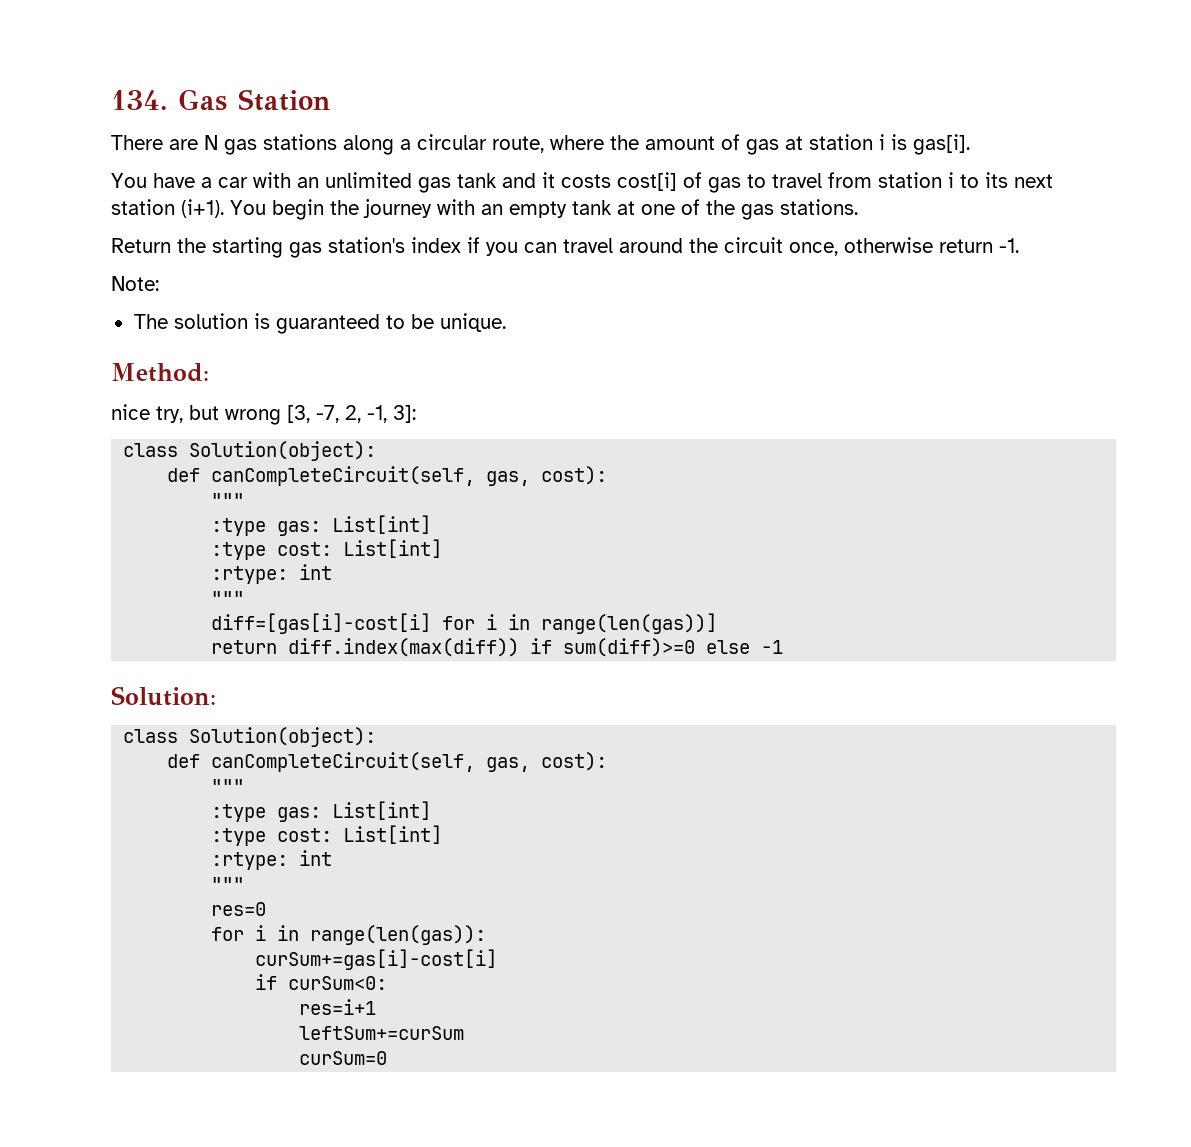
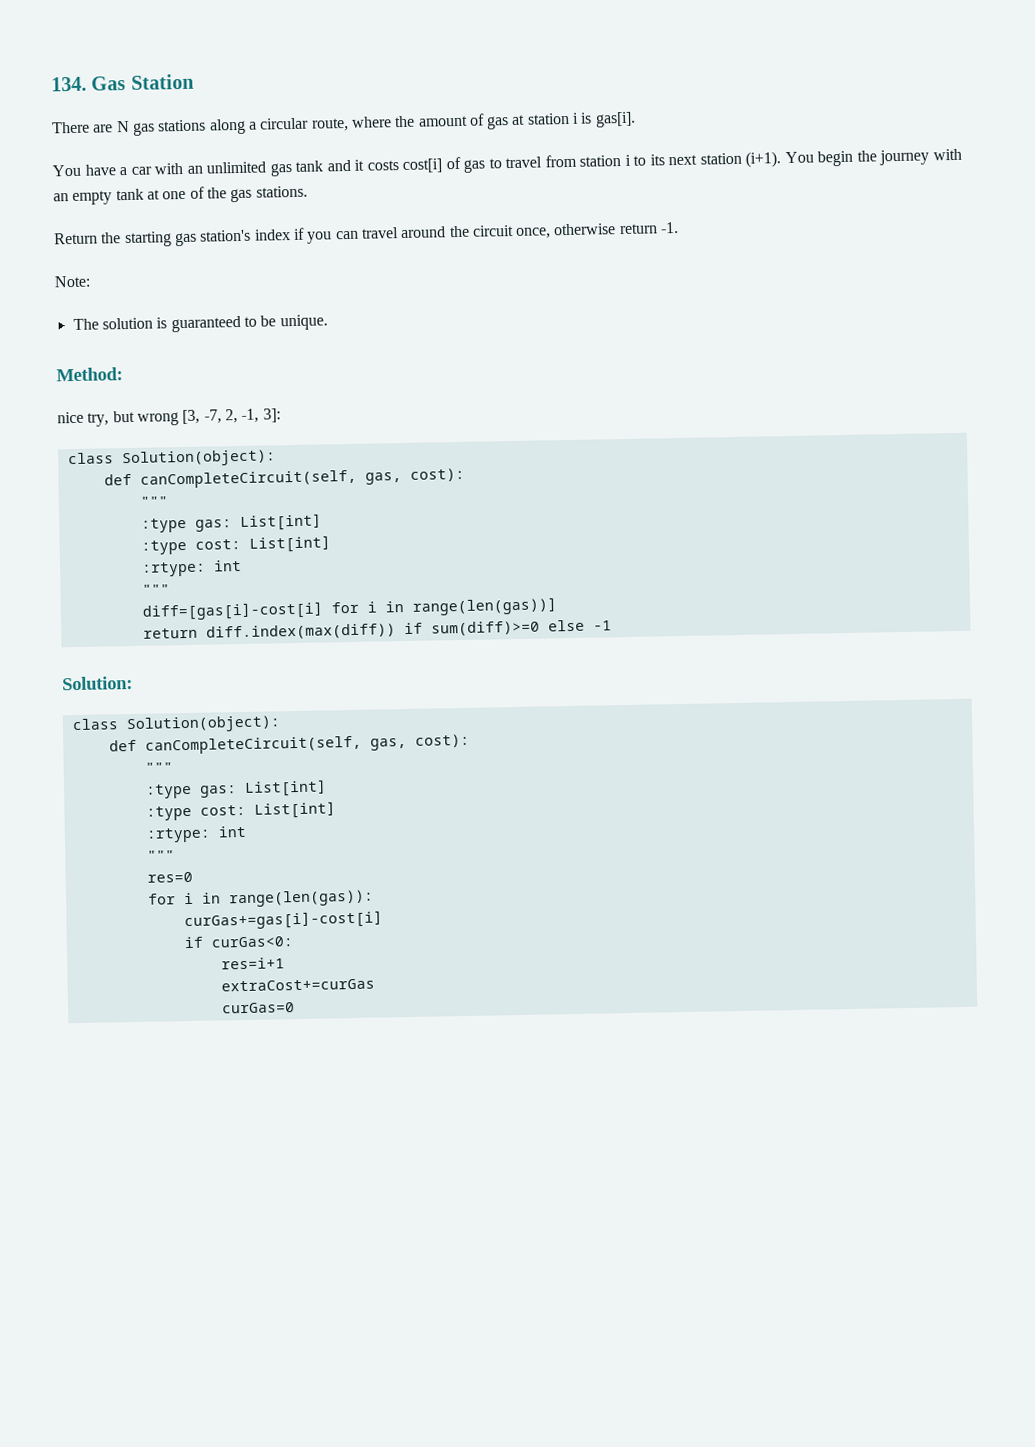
- curSum+=gas[i]-cost[i]
- if curSum<0:
+ curGas+=gas[i]-cost[i]
+ if curGas<0:
- leftSum+=curSum
- curSum=0
+ extraCost+=curGas
+ curGas=0

